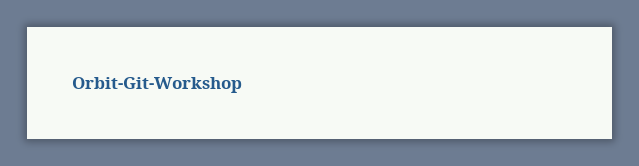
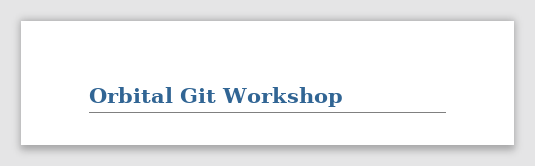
- Orbit-Git-Workshop
+ Orbital Git Workshop

